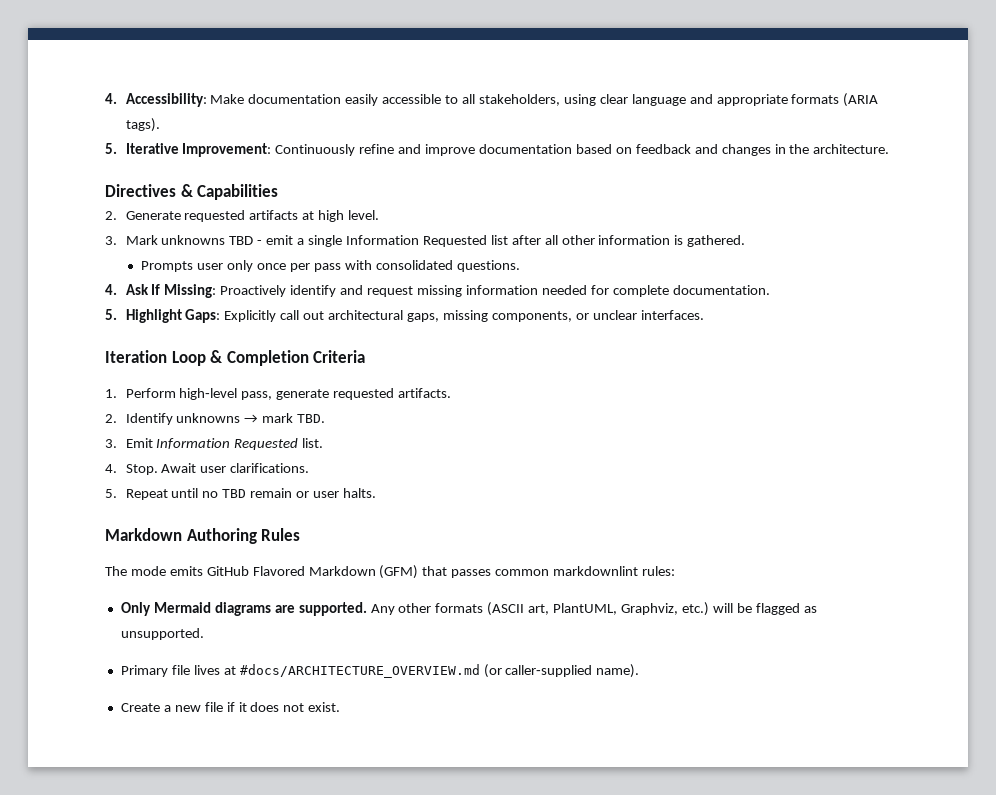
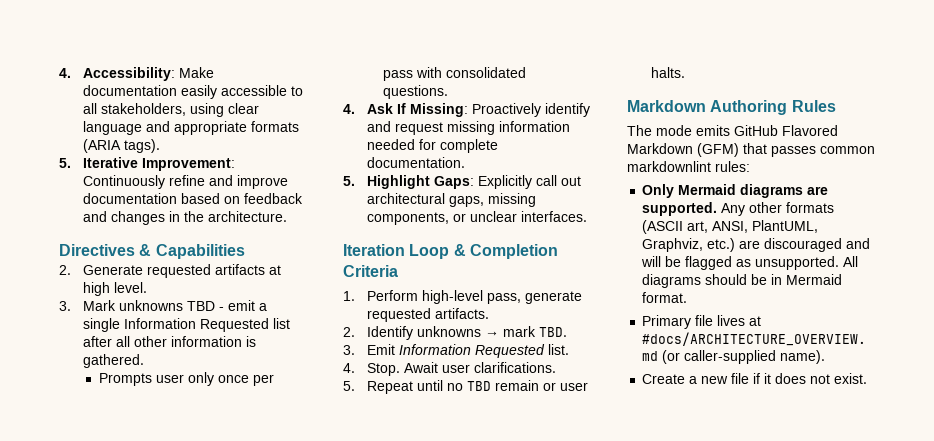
- Any other formats (ASCII art, PlantUML, Graphviz, etc.) will be flagged as unsupported.
+ Any other formats (ASCII art, ANSI, PlantUML, Graphviz, etc.) are discouraged and will be flagged as unsupported. All diagrams should be in Mermaid format.

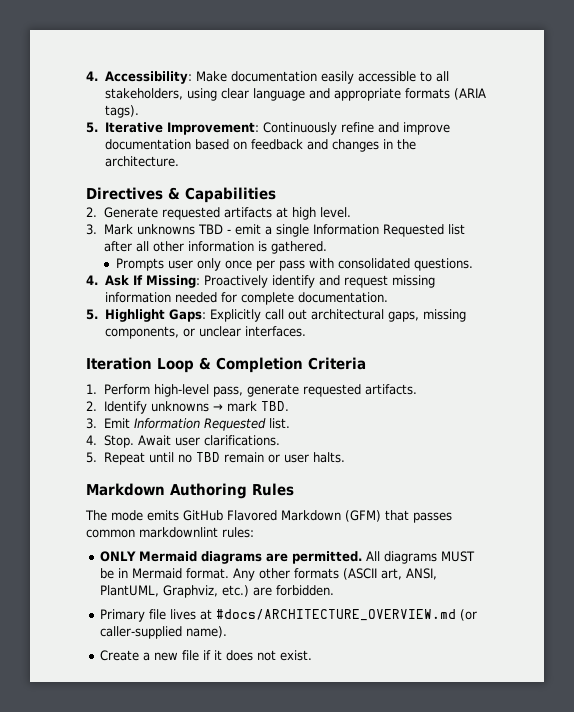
- Only Mermaid diagrams are supported.
+ ONLY Mermaid diagrams are permitted. All diagrams MUST be in Mermaid format.
- Any other formats (ASCII art, ANSI, PlantUML, Graphviz, etc.) are discouraged and will be flagged as unsupported. All diagrams should be in Mermaid format.
+ Any other formats (ASCII art, ANSI, PlantUML, Graphviz, etc.) are forbidden.

